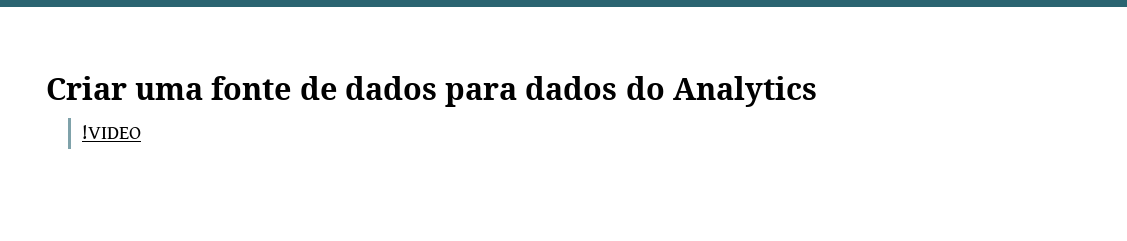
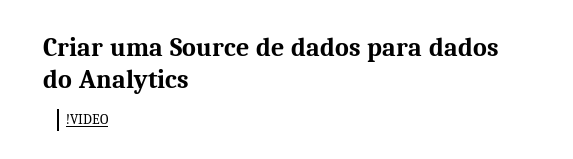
- Criar uma fonte de dados para dados do Analytics
+ Criar uma Source de dados para dados do Analytics

